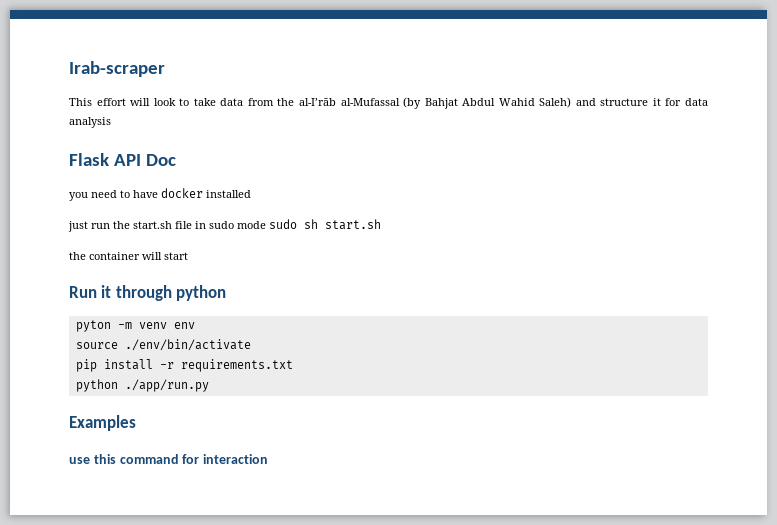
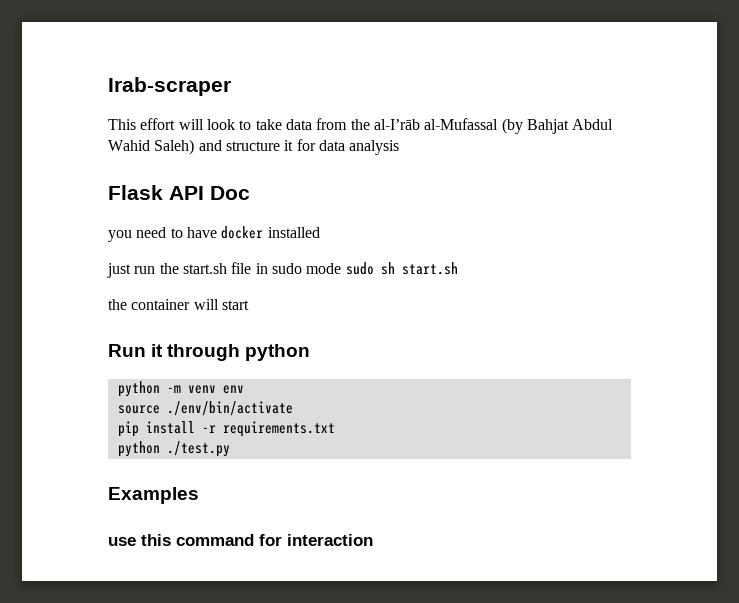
- pyton -m venv env
+ python -m venv env
- python ./app/run.py
+ python ./test.py

